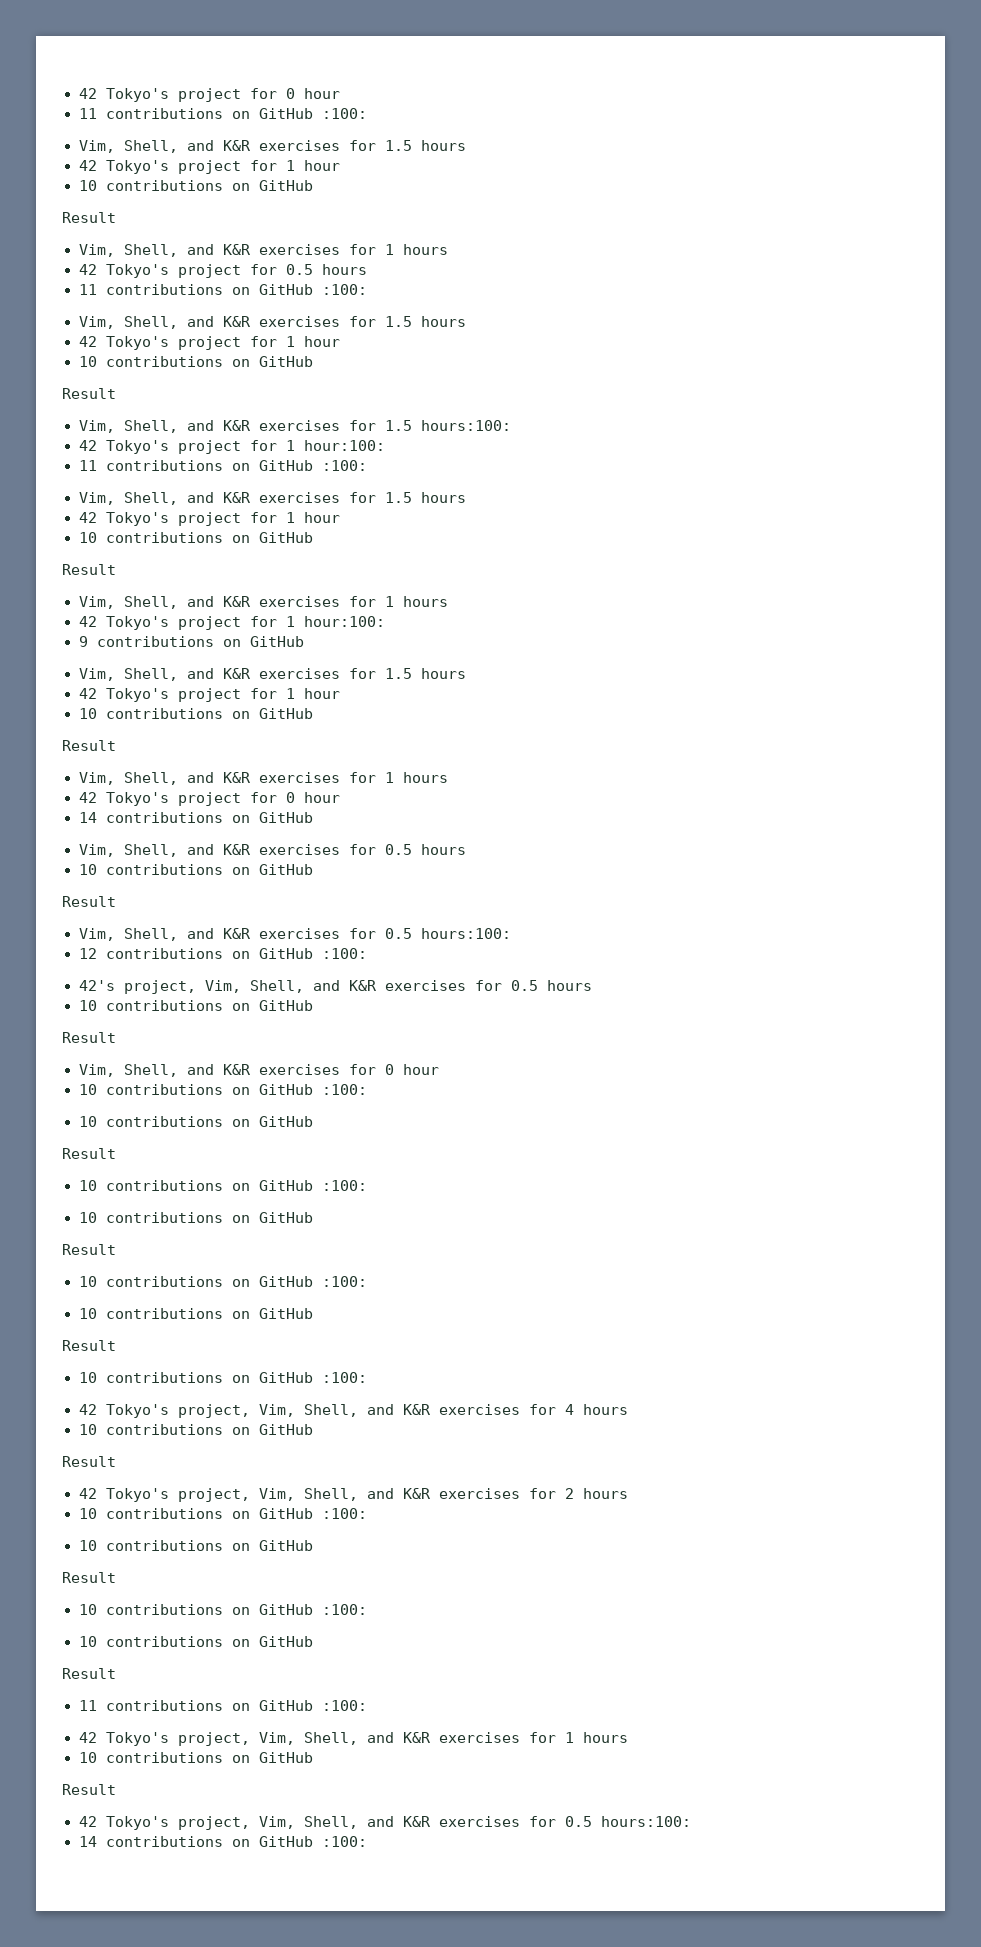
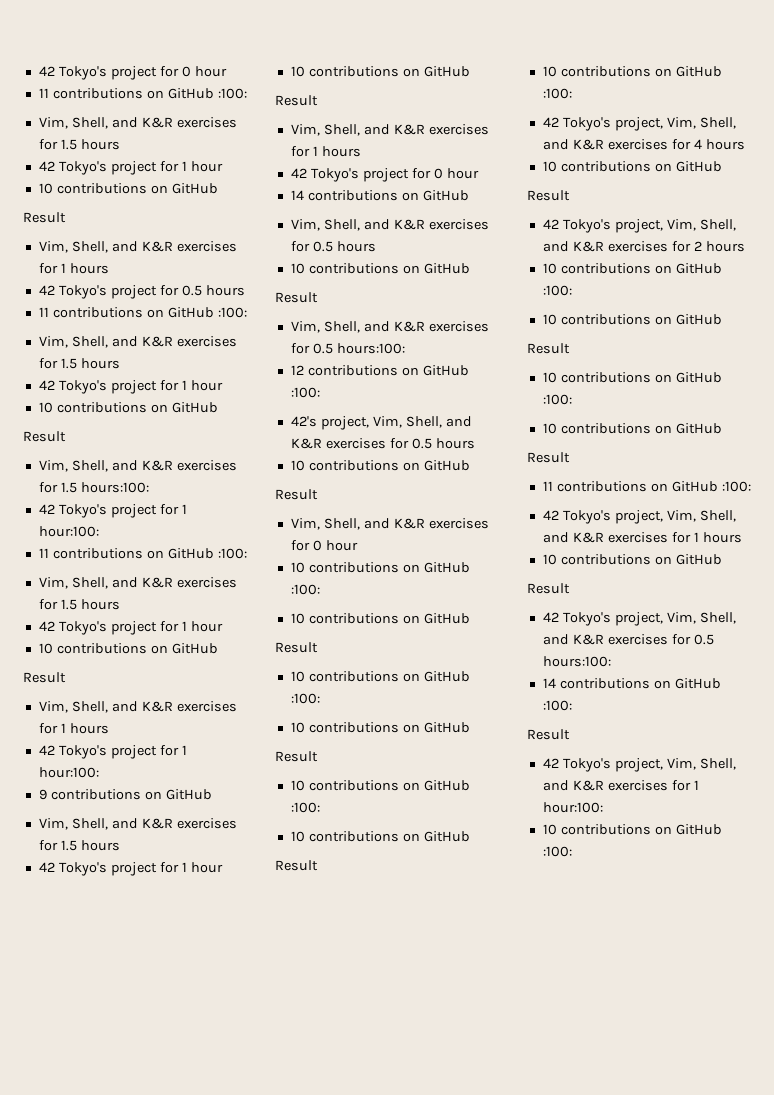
  14 contributions on GitHub :100:
+ Result
+ 42 Tokyo's project, Vim, Shell, and K&R exercises for 1 hour:100:
+ 10 contributions on GitHub :100:

